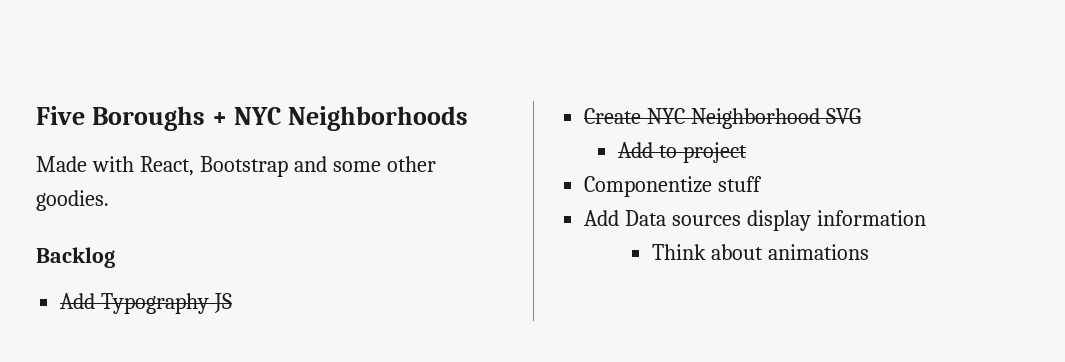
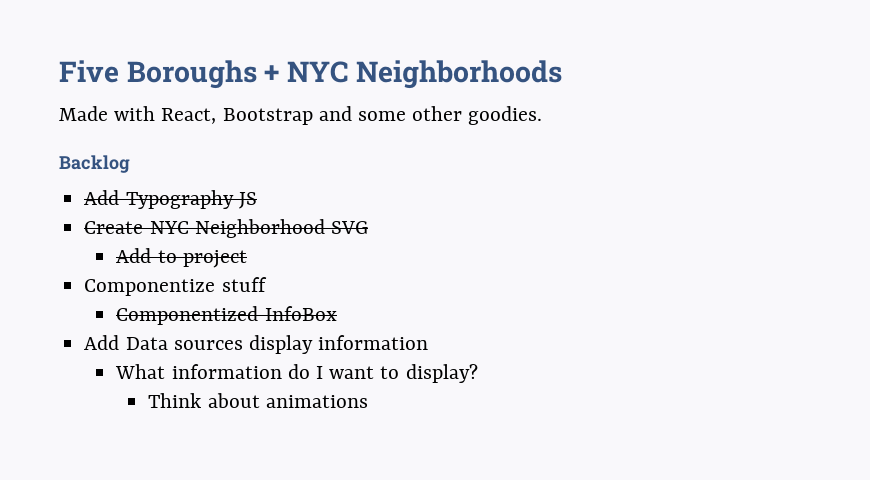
+ Componentized InfoBox
+ What information do I want to display?

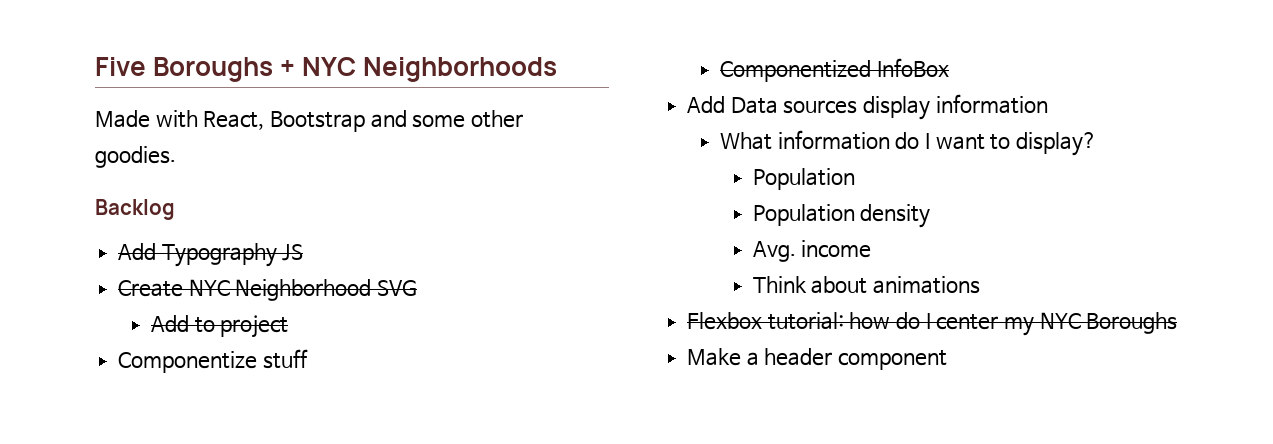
  What information do I want to display?
+ Population
+ Population density
+ Avg. income
  Think about animations
+ Flexbox tutorial: how do I center my NYC Boroughs
+ Make a header component

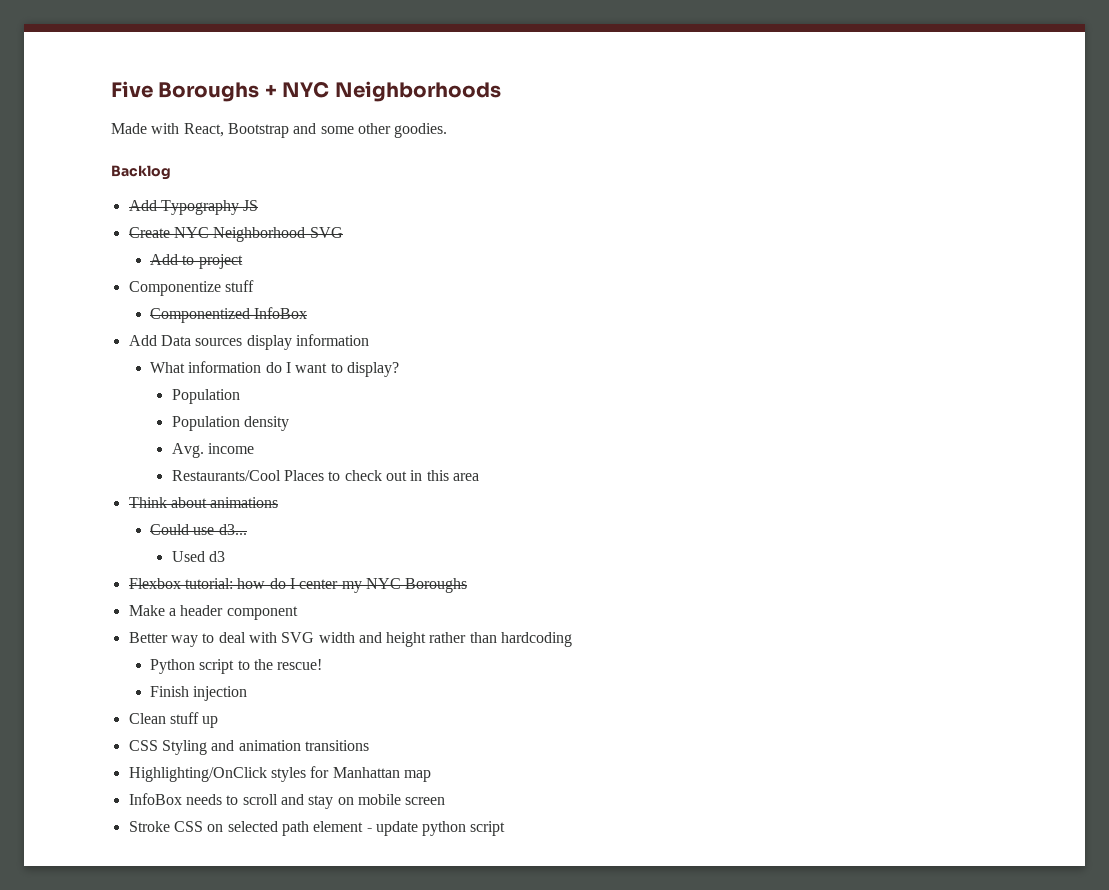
+ Restaurants/Cool Places to check out in this area
  Think about animations
+ Could use d3...
+ Used d3
+ Better way to deal with SVG width and height rather than hardcoding
+ Python script to the rescue!
+ Finish injection
+ Clean stuff up
+ CSS Styling and animation transitions
+ Highlighting/OnClick styles for Manhattan map
+ InfoBox needs to scroll and stay on mobile screen
+ Stroke CSS on selected path element - update python script

